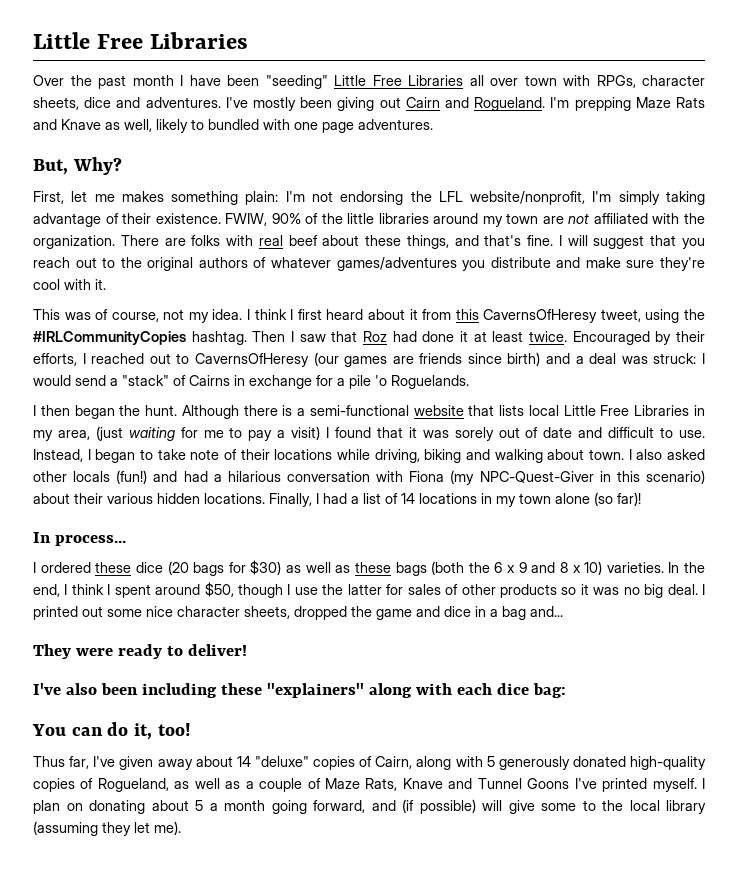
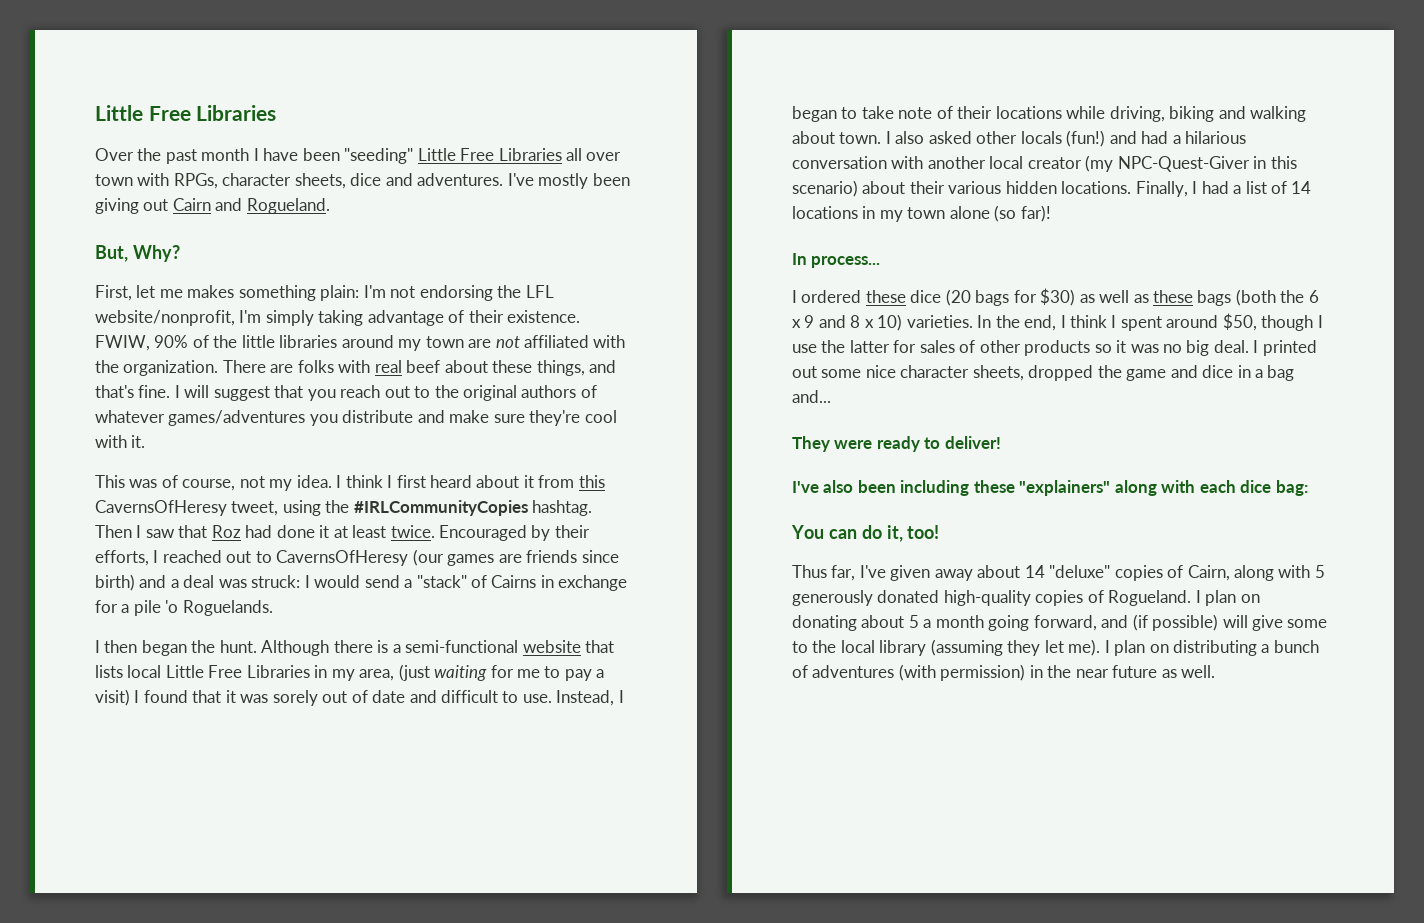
- I'm prepping Maze Rats and Knave as well, likely to bundled with one page adventures.
- I also asked other locals (fun!) and had a hilarious conversation with Fiona (my NPC-Quest-Giver in this scenario) about their various hidden locations.
+ I also asked other locals (fun!) and had a hilarious conversation with another local creator (my NPC-Quest-Giver in this scenario) about their various hidden locations.
- Thus far, I've given away about 14 "deluxe" copies of Cairn, along with 5 generously donated high-quality copies of Rogueland, as well as a couple of Maze Rats, Knave and Tunnel Goons I've printed myself.
+ Thus far, I've given away about 14 "deluxe" copies of Cairn, along with 5 generously donated high-quality copies of Rogueland.
+ I plan on distributing a bunch of adventures (with permission) in the near future as well.

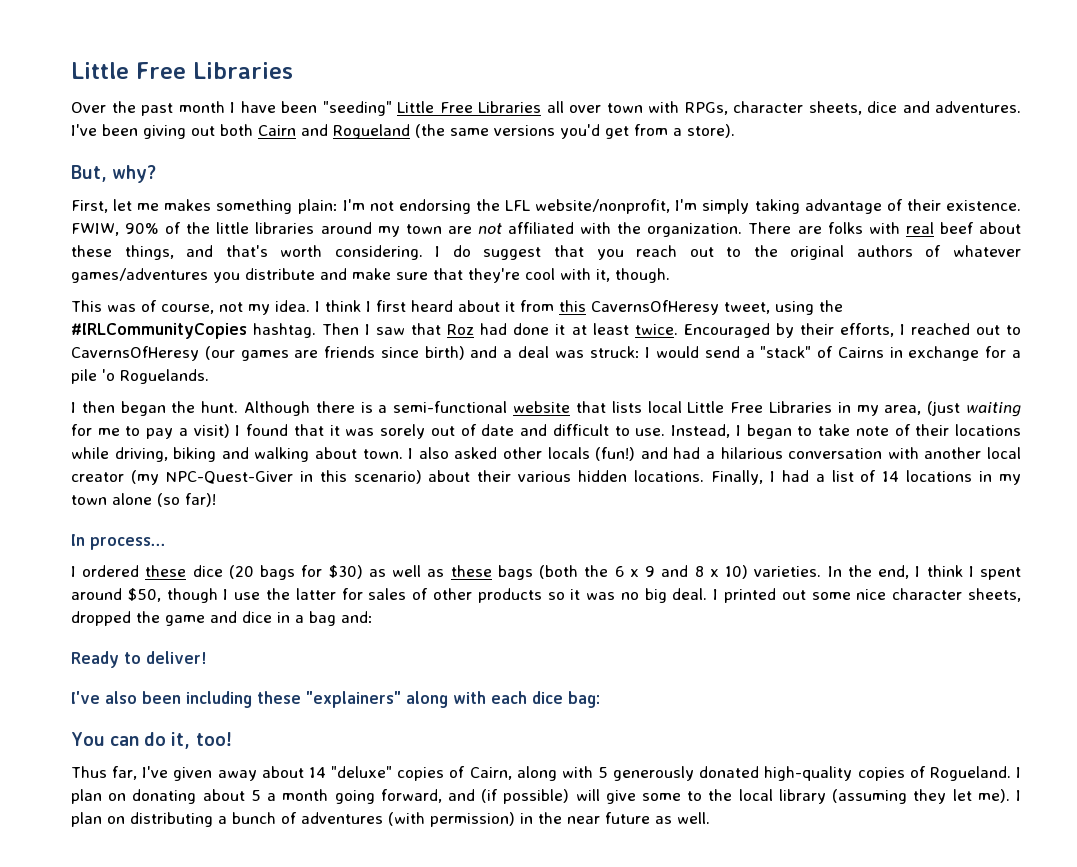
- I've mostly been giving out Cairn and Rogueland.
+ I've been giving out both Cairn and Rogueland (the same versions you'd get from a store).
- But, Why?
+ But, why?
- There are folks with real beef about these things, and that's fine. I will suggest that you reach out to the original authors of whatever games/adventures you distribute and make sure they're cool with it.
+ There are folks with real beef about these things, and that's worth considering. I do suggest that you reach out to the original authors of whatever games/adventures you distribute and make sure that they're cool with it, though.
- I printed out some nice character sheets, dropped the game and dice in a bag and...
- They were ready to deliver!
+ I printed out some nice character sheets, dropped the game and dice in a bag and:
+ Ready to deliver!

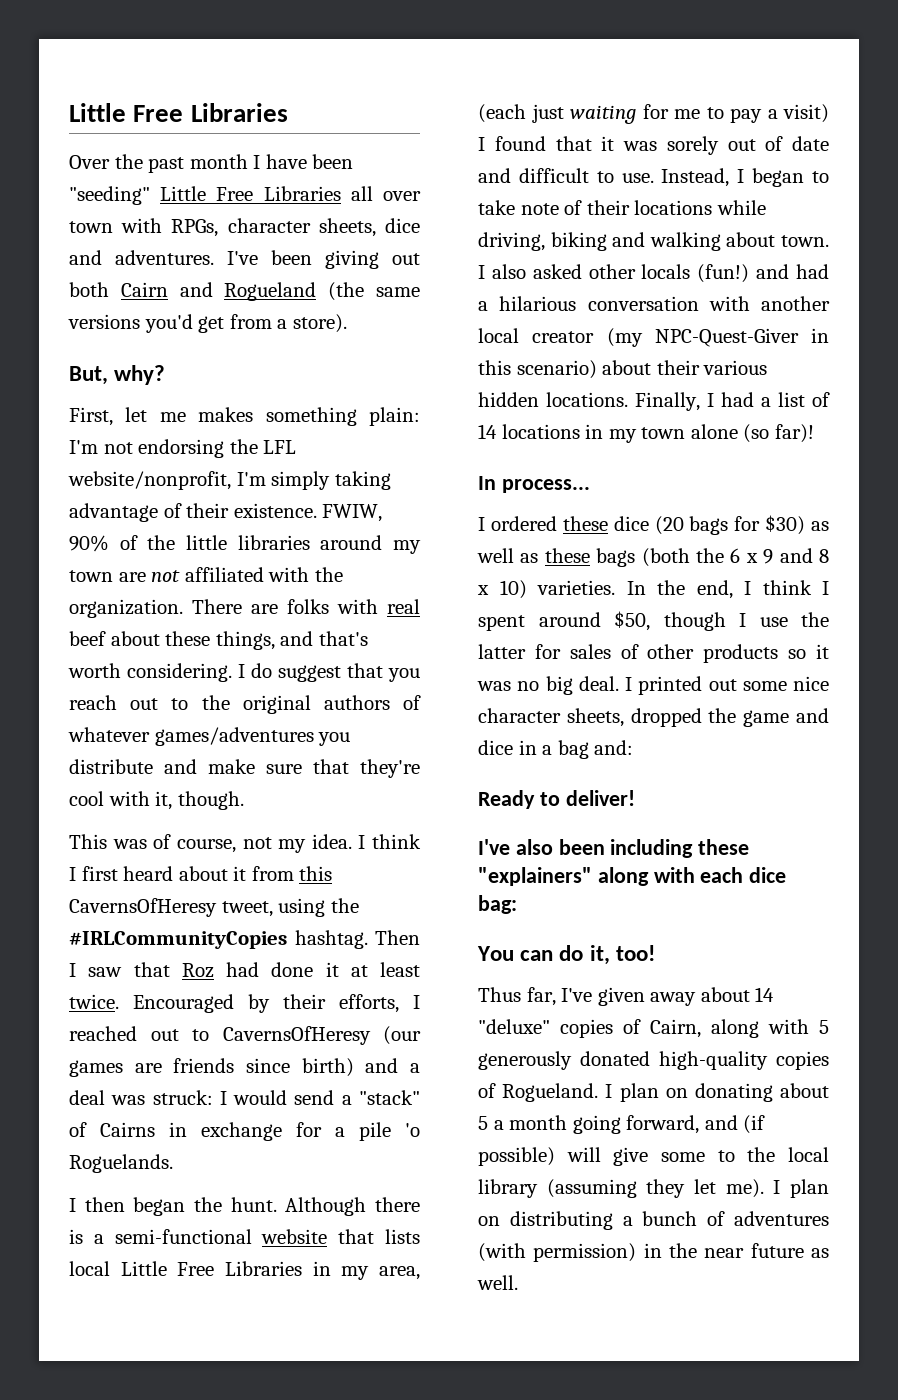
- Although there is a semi-functional website that lists local Little Free Libraries in my area, (just waiting for me to pay a visit) I found that it was sorely out of date and difficult to use.
+ Although there is a semi-functional website that lists local Little Free Libraries in my area, (each just waiting for me to pay a visit) I found that it was sorely out of date and difficult to use.

